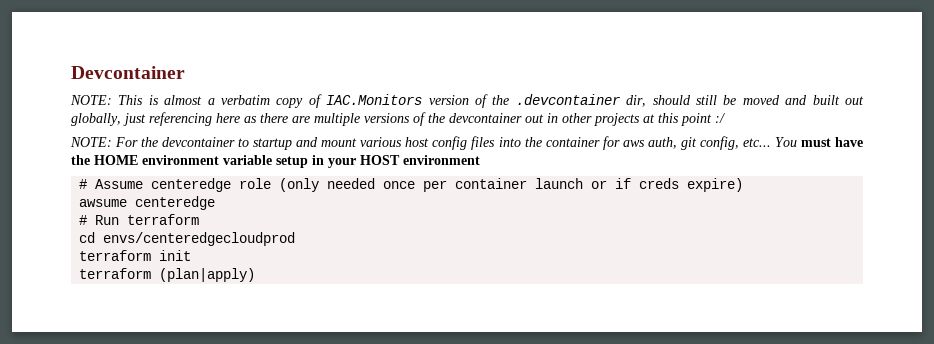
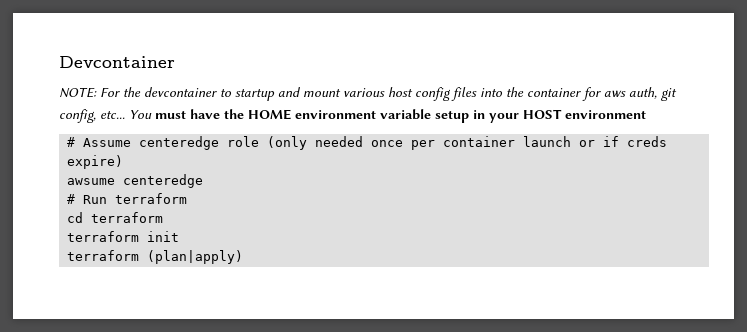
- NOTE: This is almost a verbatim copy of IAC.Monitors version of the .devcontainer dir, should still be moved and built out globally, just referencing here as there are multiple versions of the devcontainer out in other projects at this point :/
- cd envs/centeredgecloudprod
+ cd terraform

